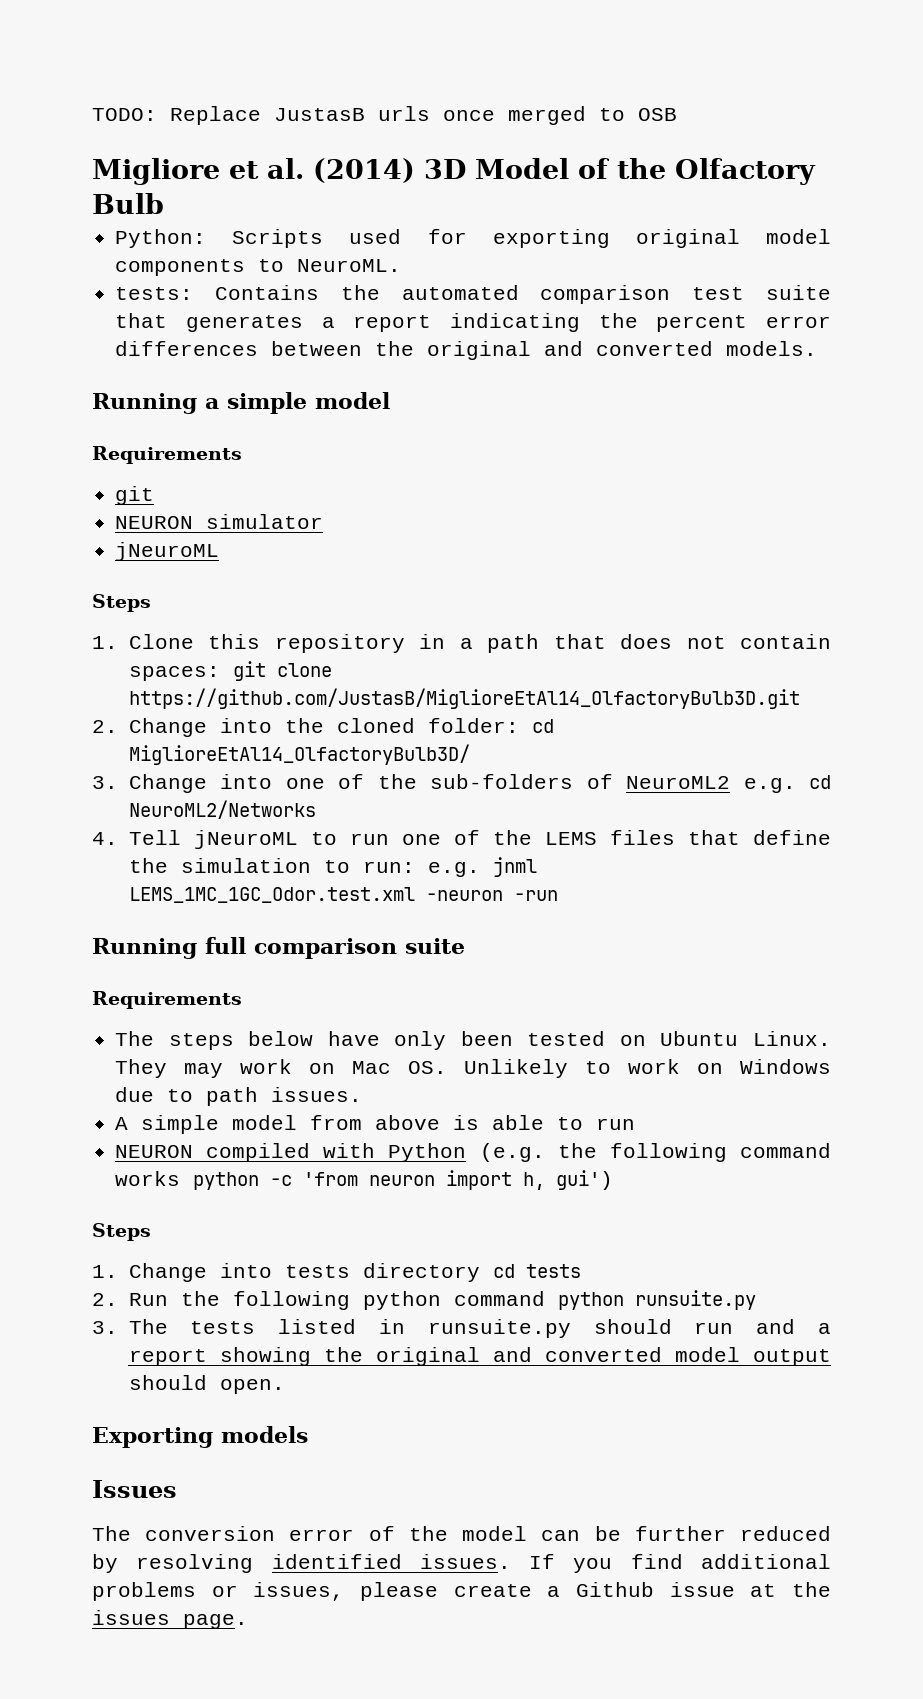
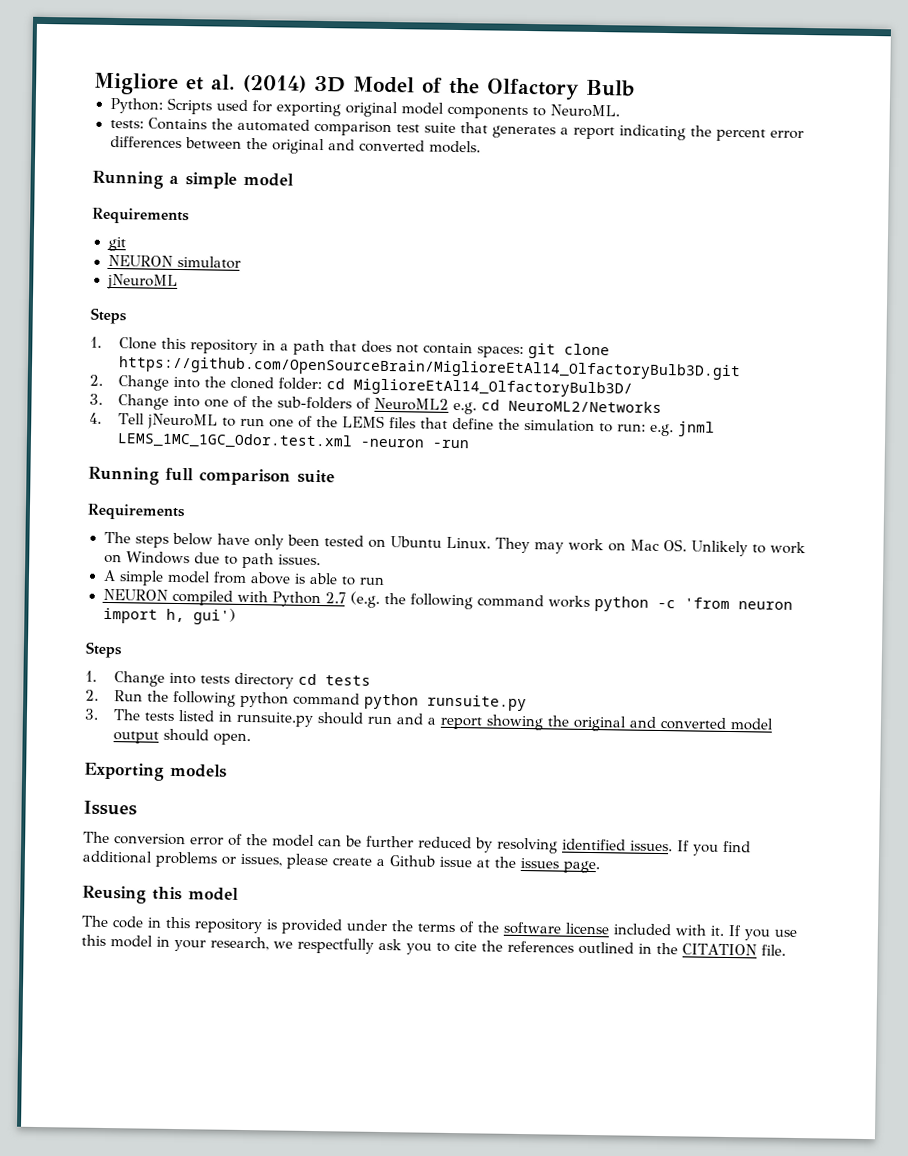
- TODO: Replace JustasB urls once merged to OSB
- 1. Clone this repository in a path that does not contain spaces: git clone https://github.com/JustasB/MiglioreEtAl14_OlfactoryBulb3D.git
+ 1. Clone this repository in a path that does not contain spaces: git clone https://github.com/OpenSourceBrain/MiglioreEtAl14_OlfactoryBulb3D.git
- NEURON compiled with Python (e.g. the following command works python -c 'from neuron import h, gui')
+ NEURON compiled with Python 2.7 (e.g. the following command works python -c 'from neuron import h, gui')
+ Reusing this model
+ The code in this repository is provided under the terms of the software license included with it. If you use this model in your research, we respectfully ask you to cite the references outlined in the CITATION file.

